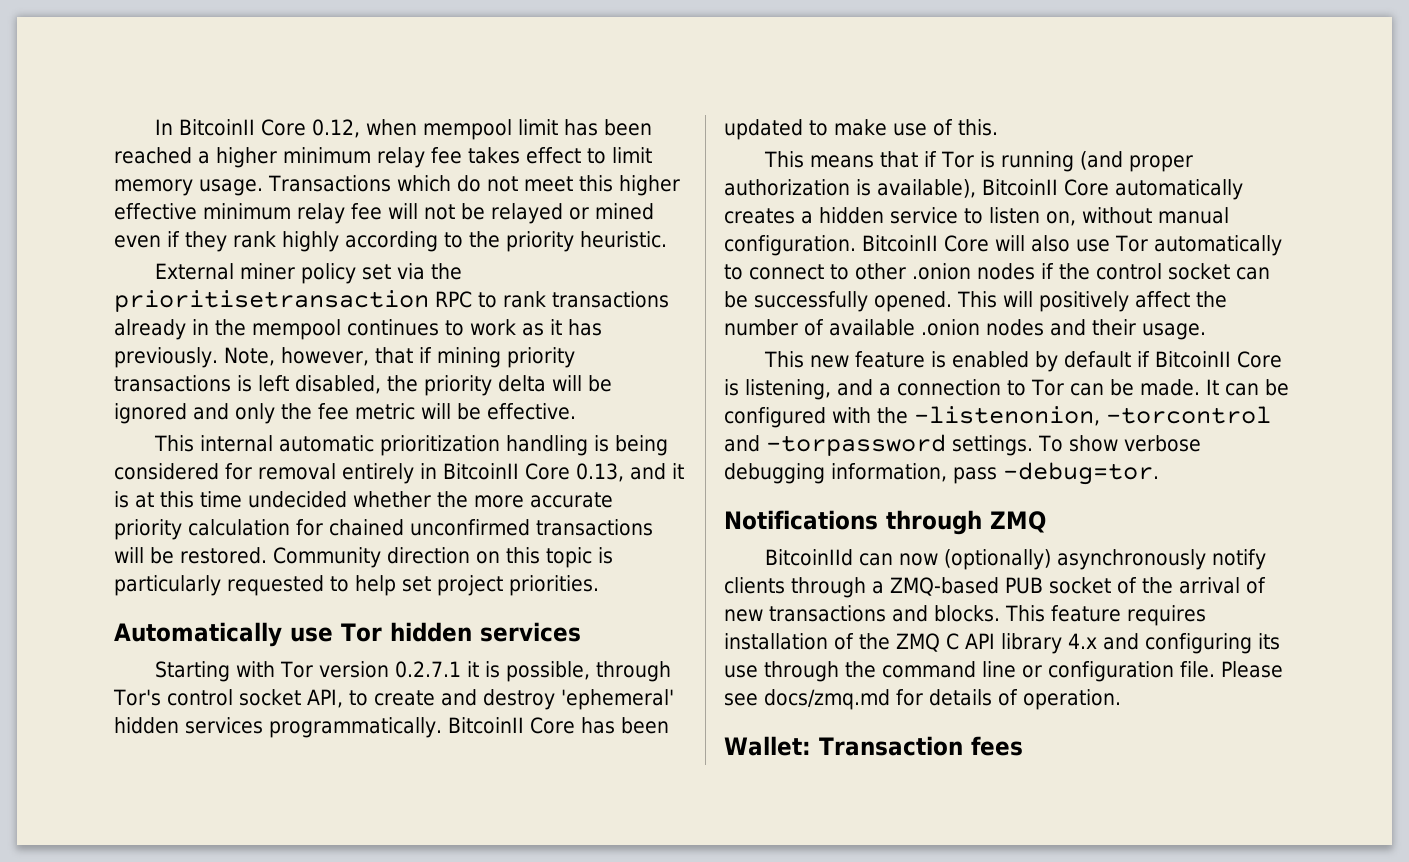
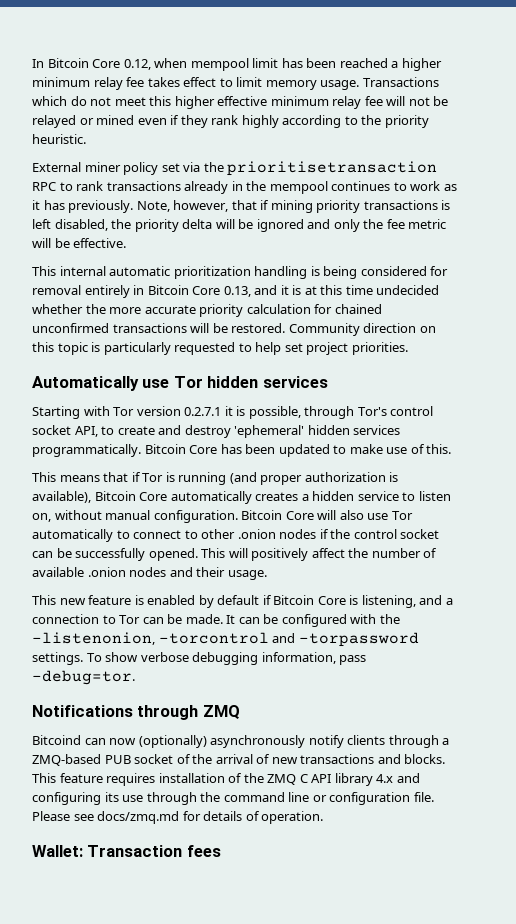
- In BitcoinII Core 0.12, when mempool limit has been reached a higher minimum relay fee takes effect to limit memory usage.
+ In Bitcoin Core 0.12, when mempool limit has been reached a higher minimum relay fee takes effect to limit memory usage.
- This internal automatic prioritization handling is being considered for removal entirely in BitcoinII Core 0.13, and it is at this time undecided whether the more accurate priority calculation for chained unconfirmed transactions will be restored.
+ This internal automatic prioritization handling is being considered for removal entirely in Bitcoin Core 0.13, and it is at this time undecided whether the more accurate priority calculation for chained unconfirmed transactions will be restored.
- BitcoinII Core has been updated to make use of this.
+ Bitcoin Core has been updated to make use of this.
- This means that if Tor is running (and proper authorization is available), BitcoinII Core automatically creates a hidden service to listen on, without manual configuration.
+ This means that if Tor is running (and proper authorization is available), Bitcoin Core automatically creates a hidden service to listen on, without manual configuration.
- BitcoinII Core will also use Tor automatically to connect to other .onion nodes if the control socket can be successfully opened.
+ Bitcoin Core will also use Tor automatically to connect to other .onion nodes if the control socket can be successfully opened.
- This new feature is enabled by default if BitcoinII Core is listening, and a connection to Tor can be made.
+ This new feature is enabled by default if Bitcoin Core is listening, and a connection to Tor can be made.
- BitcoinIId can now (optionally) asynchronously notify clients through a ZMQ-based PUB socket of the arrival of new transactions and blocks.
+ Bitcoind can now (optionally) asynchronously notify clients through a ZMQ-based PUB socket of the arrival of new transactions and blocks.

